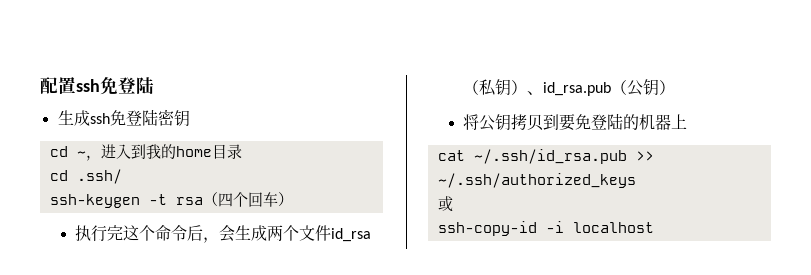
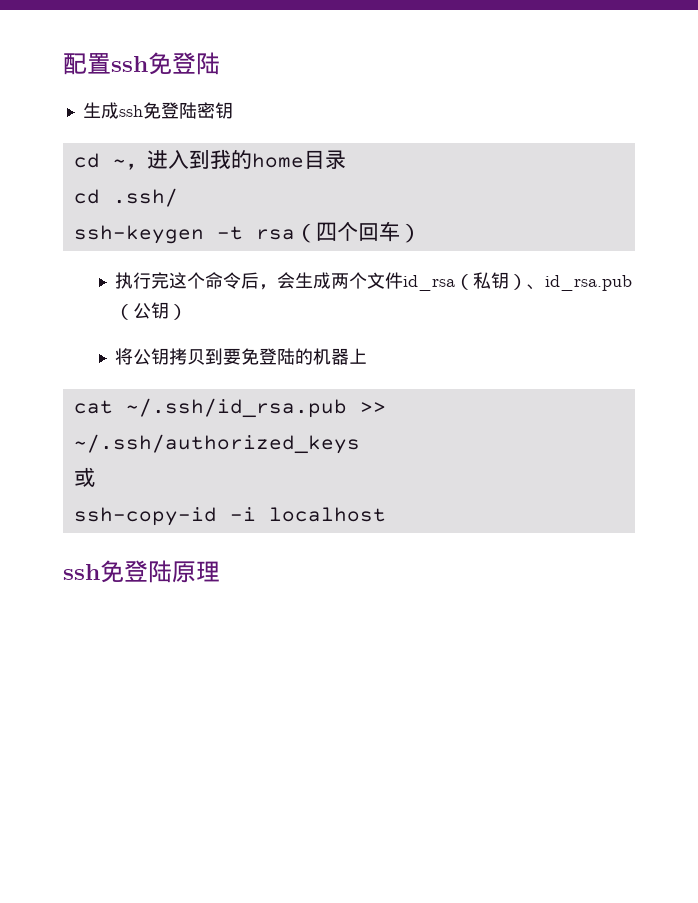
+ ssh免登陆原理

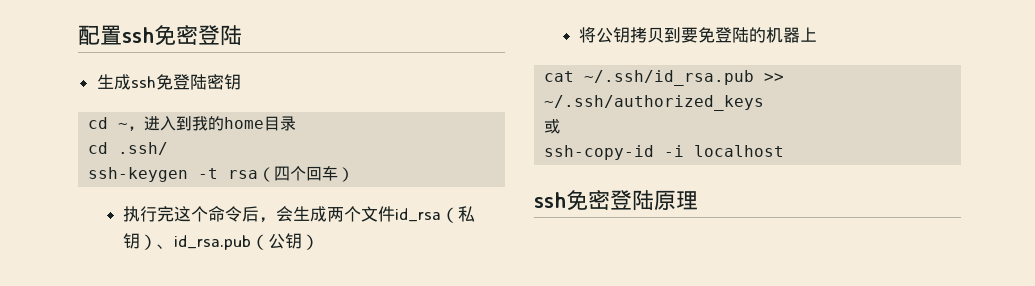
- 配置ssh免登陆
+ 配置ssh免密登陆
- ssh免登陆原理
+ ssh免密登陆原理

